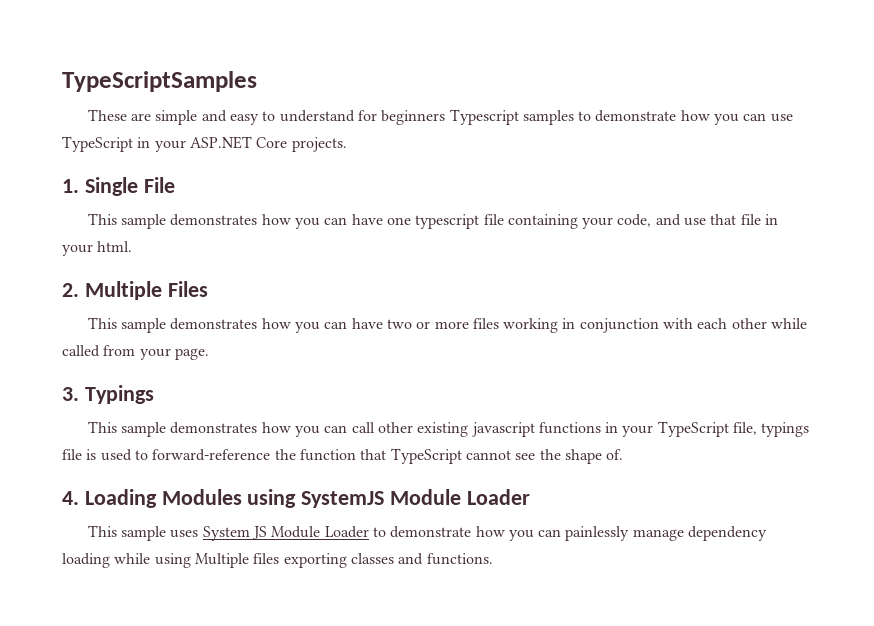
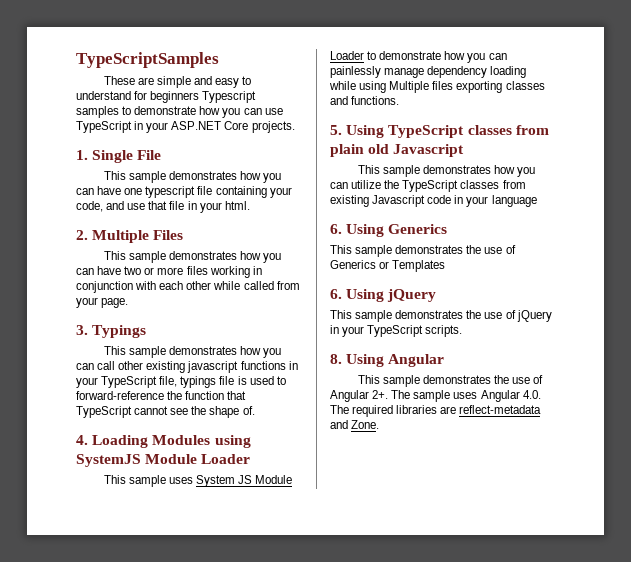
+ 5. Using TypeScript classes from plain old Javascript
+ This sample demonstrates how you can utilize the TypeScript classes from existing Javascript code in your language
+ 6. Using Generics
+ This sample demonstrates the use of Generics or Templates
+ 6. Using jQuery
+ This sample demonstrates the use of jQuery in your TypeScript scripts.
+ 8. Using Angular
+ This sample demonstrates the use of Angular 2+. The sample uses Angular 4.0. The required libraries are reflect-metadata and Zone.

